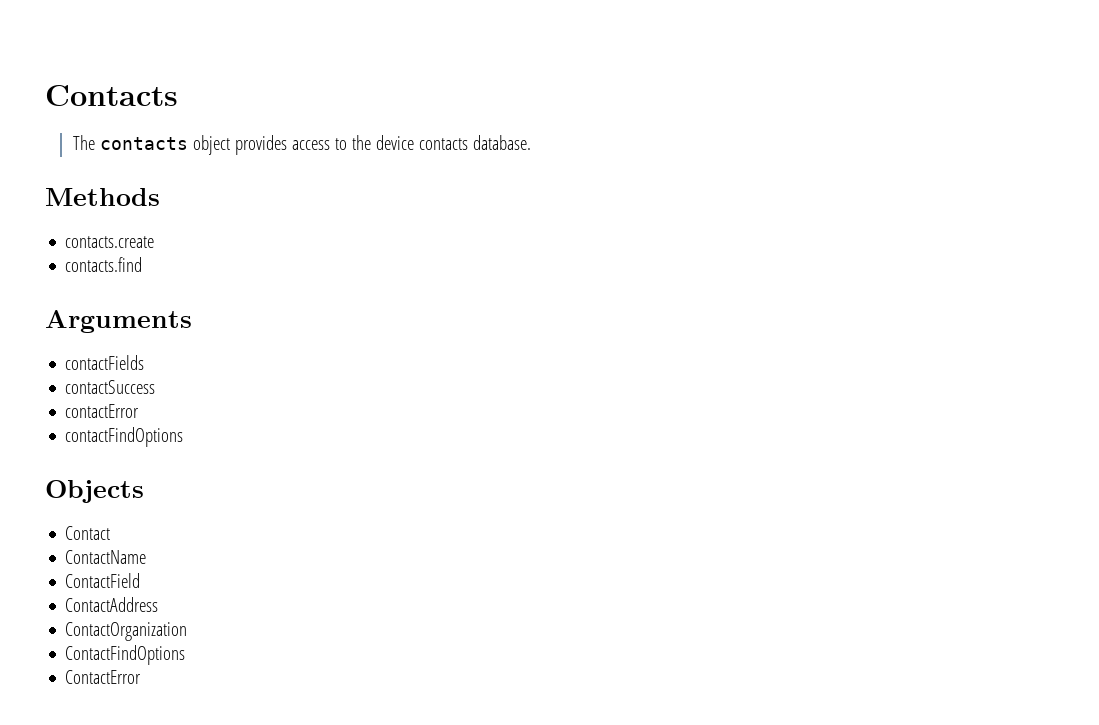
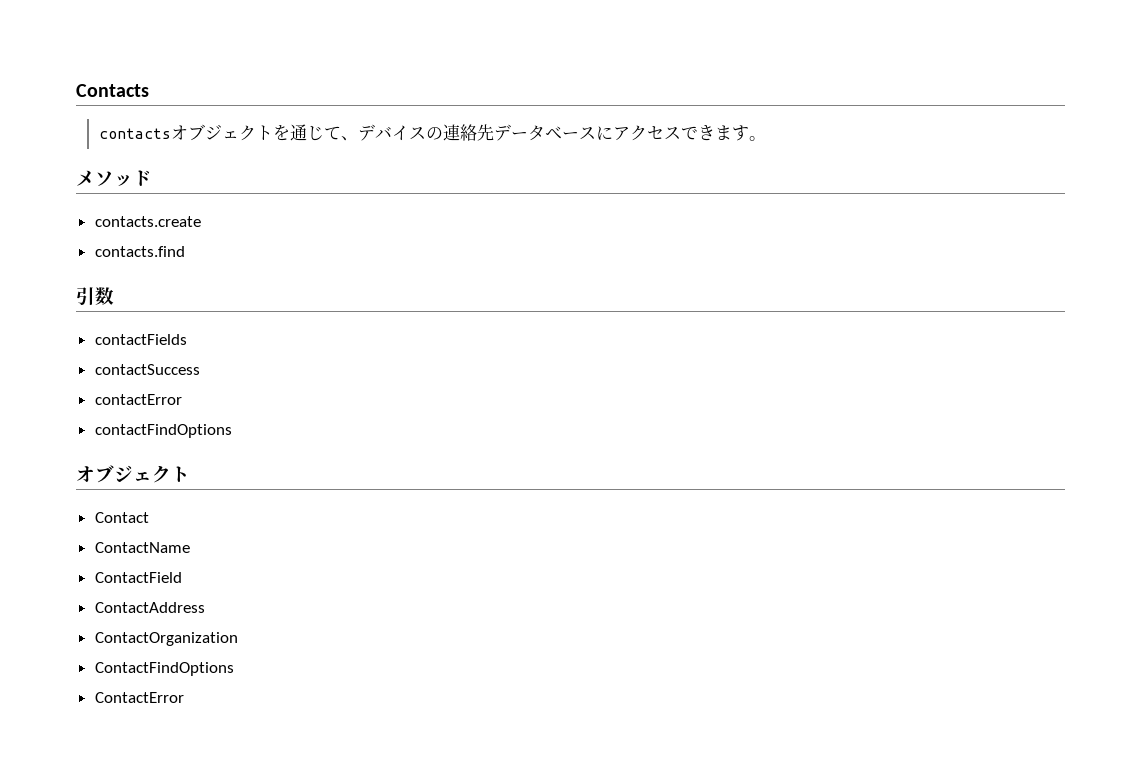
- The contacts object provides access to the device contacts database.
- Methods
+ contactsオブジェクトを通じて、デバイスの連絡先データベースにアクセスできます。
+ メソッド
- Arguments
+ 引数
  contactFindOptions
- Objects
+ オブジェクト

